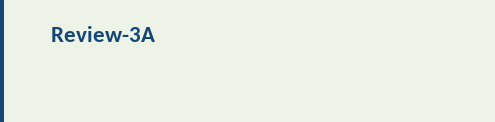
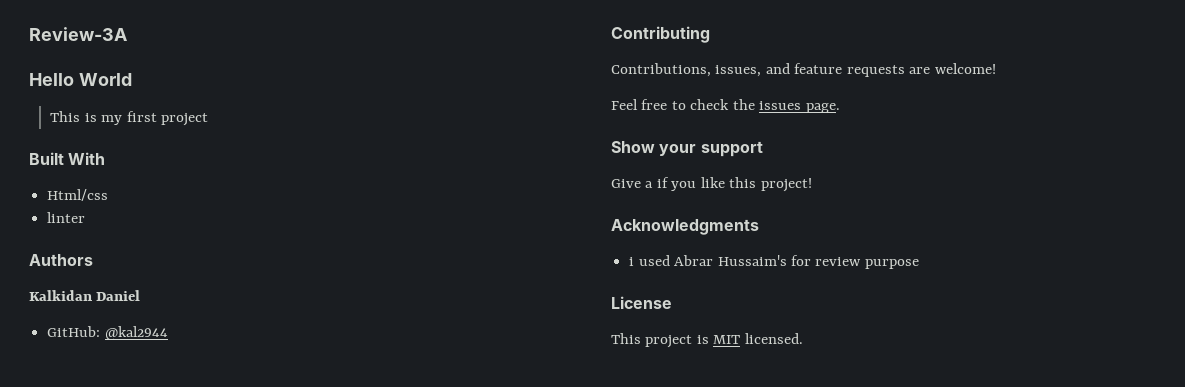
+ Hello World
+ This is my first project
+ Built With
+ Html/css
+ linter
+ Authors
+ Kalkidan Daniel
+ GitHub: @kal2944
+ Contributing
+ Contributions, issues, and feature requests are welcome!
+ Feel free to check the issues page.
+ Show your support
+ Give a if you like this project!
+ Acknowledgments
+ i used Abrar Hussaim's for review purpose
+ License
+ This project is MIT licensed.

